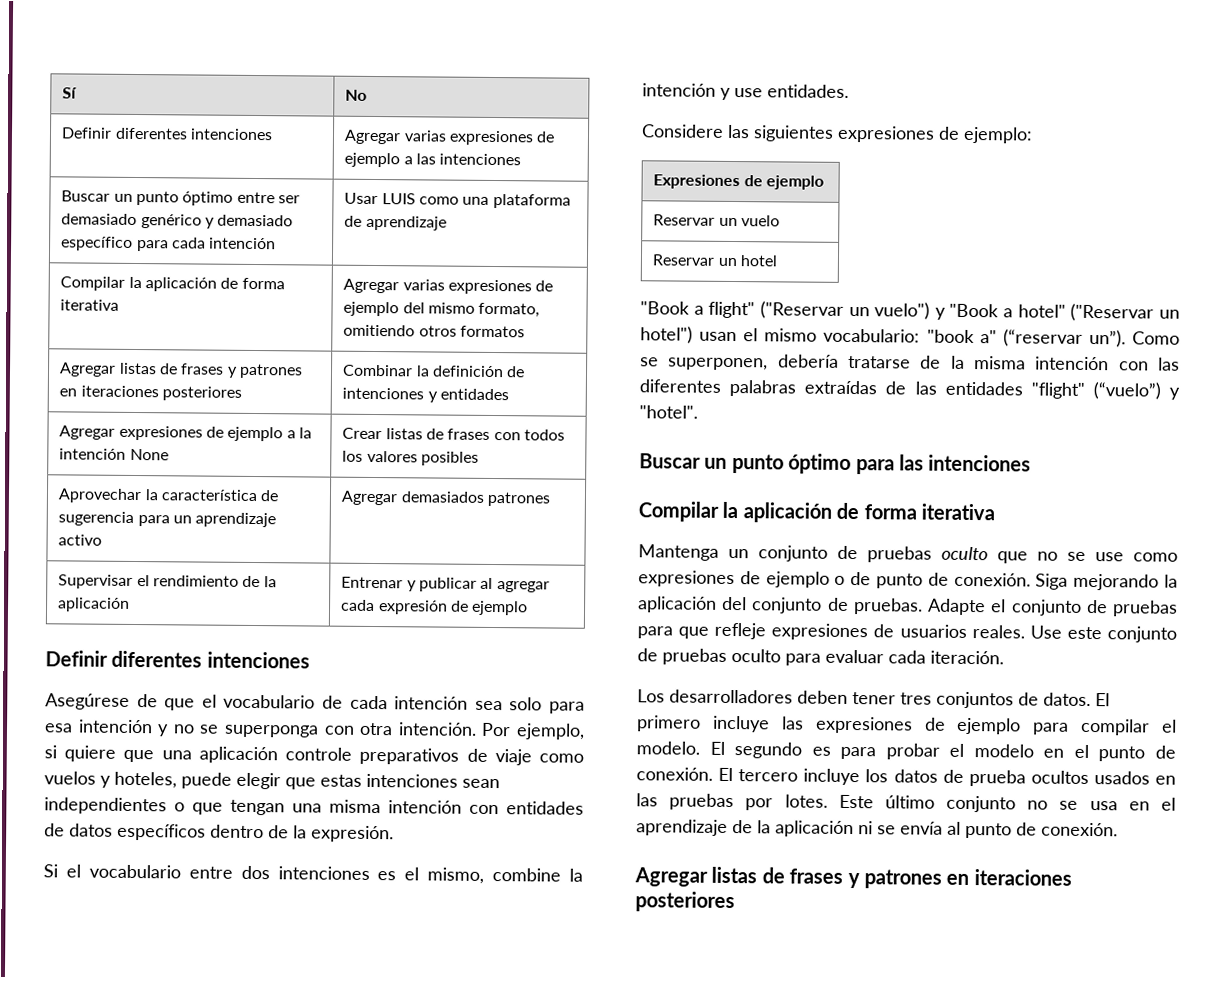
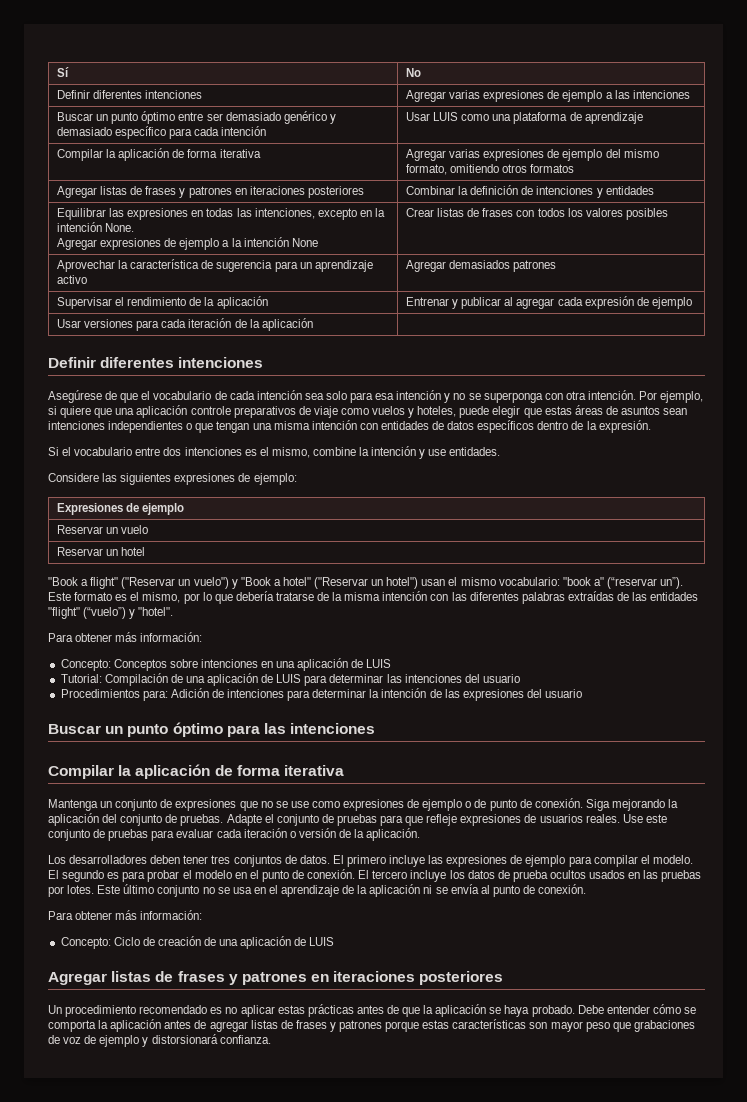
+ Equilibrar las expresiones en todas las intenciones, excepto en la intención None.
+ Usar versiones para cada iteración de la aplicación |
- Por ejemplo, si quiere que una aplicación controle preparativos de viaje como vuelos y hoteles, puede elegir que estas intenciones sean independientes o que tengan una misma intención con entidades de datos específicos dentro de la expresión.
+ Por ejemplo, si quiere que una aplicación controle preparativos de viaje como vuelos y hoteles, puede elegir que estas áreas de asuntos sean intenciones independientes o que tengan una misma intención con entidades de datos específicos dentro de la expresión.
- Como se superponen, debería tratarse de la misma intención con las diferentes palabras extraídas de las entidades "flight" (“vuelo”) y "hotel".
+ Este formato es el mismo, por lo que debería tratarse de la misma intención con las diferentes palabras extraídas de las entidades "flight" (“vuelo”) y "hotel".
+ Para obtener más información:
+ Concepto: Conceptos sobre intenciones en una aplicación de LUIS
+ Tutorial: Compilación de una aplicación de LUIS para determinar las intenciones del usuario
+ Procedimientos para: Adición de intenciones para determinar la intención de las expresiones del usuario
- Mantenga un conjunto de pruebas oculto que no se use como expresiones de ejemplo o de punto de conexión.
+ Mantenga un conjunto de expresiones que no se use como expresiones de ejemplo o de punto de conexión.
- Use este conjunto de pruebas oculto para evaluar cada iteración.
+ Use este conjunto de pruebas para evaluar cada iteración o versión de la aplicación.
  Este último conjunto no se usa en el aprendizaje de la aplicación ni se envía al punto de conexión.
+ Para obtener más información:
+ Concepto: Ciclo de creación de una aplicación de LUIS
  Agregar listas de frases y patrones en iteraciones posteriores
+ Un procedimiento recomendado es no aplicar estas prácticas antes de que la aplicación se haya probado. Debe entender cómo se comporta la aplicación antes de agregar listas de frases y patrones porque estas características son mayor peso que grabaciones de voz de ejemplo y distorsionará confianza.

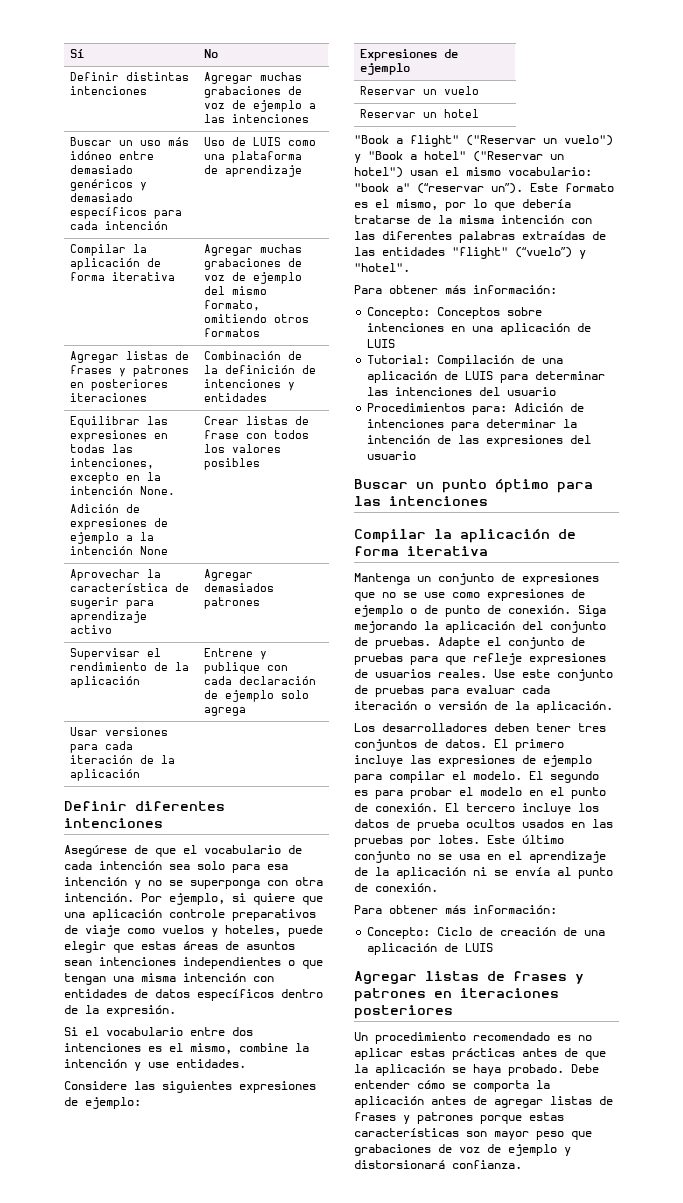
- Definir diferentes intenciones | Agregar varias expresiones de ejemplo a las intenciones
+ Definir distintas intenciones | Agregar muchas grabaciones de voz de ejemplo a las intenciones
- Buscar un punto óptimo entre ser demasiado genérico y demasiado específico para cada intención | Usar LUIS como una plataforma de aprendizaje
+ Buscar un uso más idóneo entre demasiado genéricos y demasiado específicos para cada intención | Uso de LUIS como una plataforma de aprendizaje
- Compilar la aplicación de forma iterativa | Agregar varias expresiones de ejemplo del mismo formato, omitiendo otros formatos
+ Compilar la aplicación de forma iterativa | Agregar muchas grabaciones de voz de ejemplo del mismo formato, omitiendo otros formatos
- Agregar listas de frases y patrones en iteraciones posteriores | Combinar la definición de intenciones y entidades
+ Agregar listas de frases y patrones en posteriores iteraciones | Combinación de la definición de intenciones y entidades
  Equilibrar las expresiones en todas las intenciones, excepto en la intención None.
- Agregar expresiones de ejemplo a la intención None | Crear listas de frases con todos los valores posibles
+ Adición de expresiones de ejemplo a la intención None | Crear listas de frase con todos los valores posibles
- Aprovechar la característica de sugerencia para un aprendizaje activo | Agregar demasiados patrones
+ Aprovechar la característica de sugerir para aprendizaje activo | Agregar demasiados patrones
- Supervisar el rendimiento de la aplicación | Entrenar y publicar al agregar cada expresión de ejemplo
+ Supervisar el rendimiento de la aplicación | Entrene y publique con cada declaración de ejemplo solo agrega

